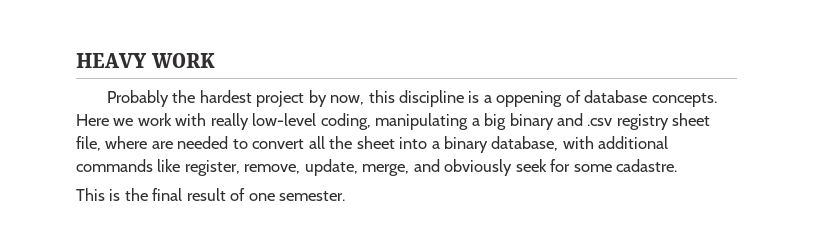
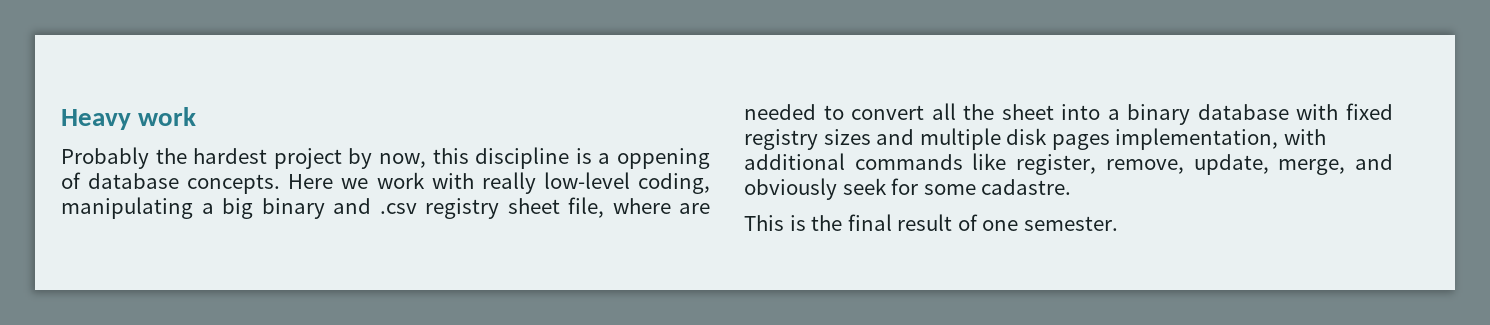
- HEAVY WORK
+ Heavy work
- Here we work with really low-level coding, manipulating a big binary and .csv registry sheet file, where are needed to convert all the sheet into a binary database, with additional commands like register, remove, update, merge, and obviously seek for some cadastre.
+ Here we work with really low-level coding, manipulating a big binary and .csv registry sheet file, where are needed to convert all the sheet into a binary database with fixed registry sizes and multiple disk pages implementation, with additional commands like register, remove, update, merge, and obviously seek for some cadastre.

